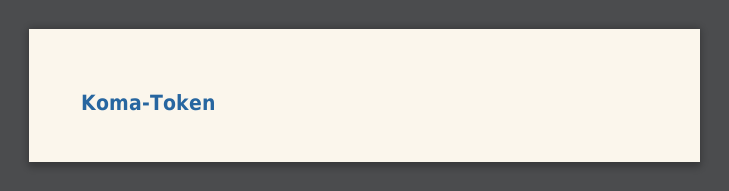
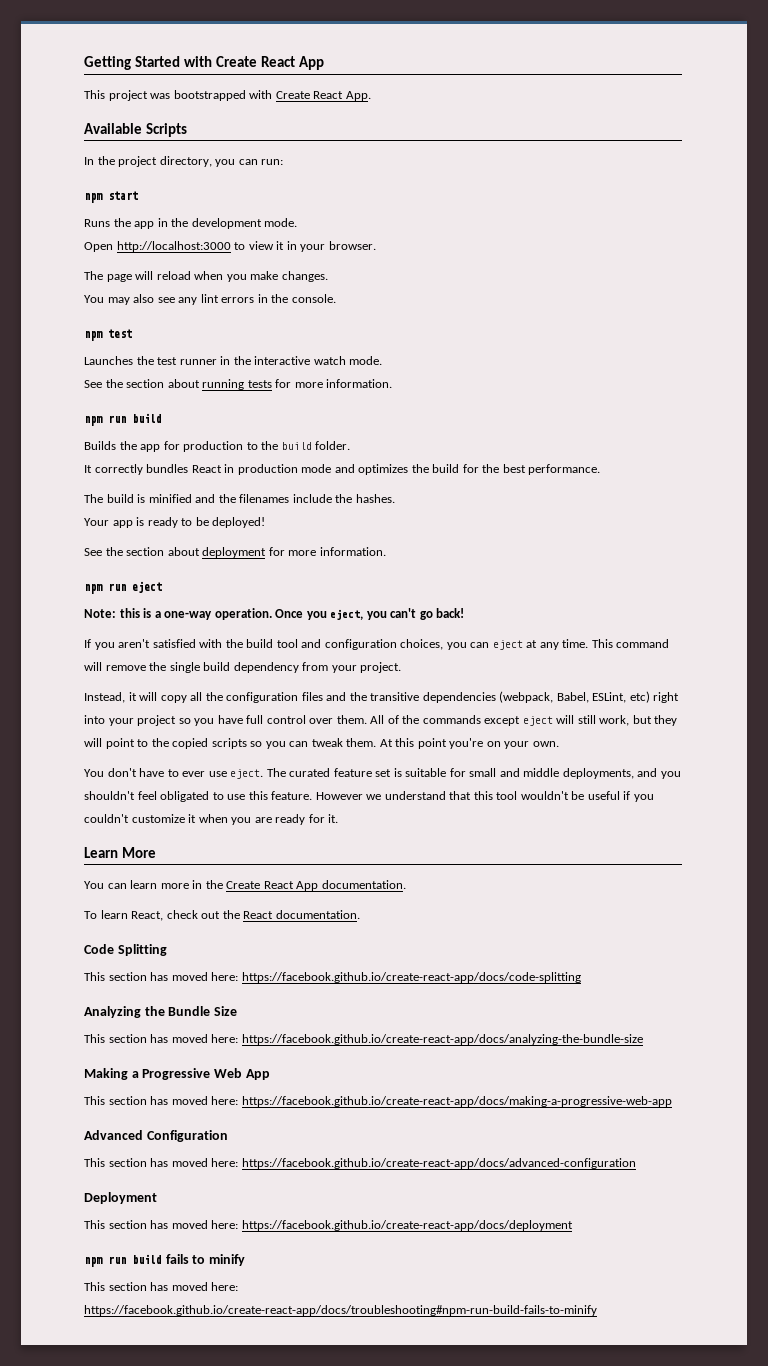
- Koma-Token
+ Getting Started with Create React App
+ This project was bootstrapped with Create React App.
+ Available Scripts
+ In the project directory, you can run:
+ npm start
+ Runs the app in the development mode.
+ Open http://localhost:3000 to view it in your browser.
+ The page will reload when you make changes.
+ You may also see any lint errors in the console.
+ npm test
+ Launches the test runner in the interactive watch mode.
+ See the section about running tests for more information.
+ npm run build
+ Builds the app for production to the build folder.
+ It correctly bundles React in production mode and optimizes the build for the best performance.
+ The build is minified and the filenames include the hashes.
+ Your app is ready to be deployed!
+ See the section about deployment for more information.
+ npm run eject
+ Note: this is a one-way operation. Once you eject, you can't go back!
+ If you aren't satisfied with the build tool and configuration choices, you can eject at any time. This command will remove the single build dependency from your project.
+ Instead, it will copy all the configuration files and the transitive dependencies (webpack, Babel, ESLint, etc) right into your project so you have full control over them. All of the commands except eject will still work, but they will point to the copied scripts so you can tweak them. At this point you're on your own.
+ You don't have to ever use eject. The curated feature set is suitable for small and middle deployments, and you shouldn't feel obligated to use this feature. However we understand that this tool wouldn't be useful if you couldn't customize it when you are ready for it.
+ Learn More
+ You can learn more in the Create React App documentation.
+ To learn React, check out the React documentation.
+ Code Splitting
+ This section has moved here: https://facebook.github.io/create-react-app/docs/code-splitting
+ Analyzing the Bundle Size
+ This section has moved here: https://facebook.github.io/create-react-app/docs/analyzing-the-bundle-size
+ Making a Progressive Web App
+ This section has moved here: https://facebook.github.io/create-react-app/docs/making-a-progressive-web-app
+ Advanced Configuration
+ This section has moved here: https://facebook.github.io/create-react-app/docs/advanced-configuration
+ Deployment
+ This section has moved here: https://facebook.github.io/create-react-app/docs/deployment
+ npm run build fails to minify
+ This section has moved here: https://facebook.github.io/create-react-app/docs/troubleshooting#npm-run-build-fails-to-minify

